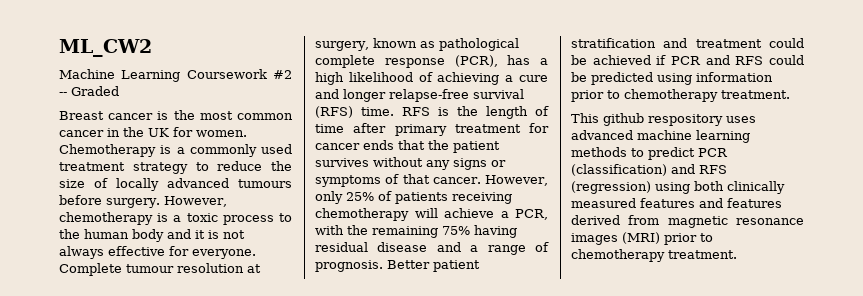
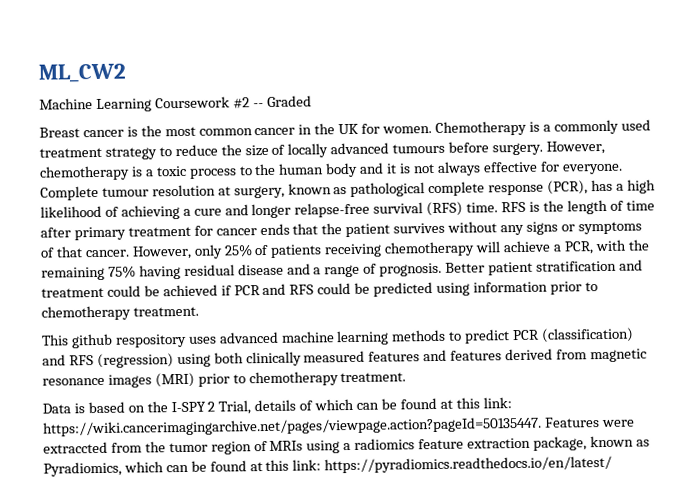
+ Data is based on the I-SPY 2 Trial, details of which can be found at this link: https://wiki.cancerimagingarchive.net/pages/viewpage.action?pageId=50135447. Features were extraccted from the tumor region of MRIs using a radiomics feature extraction package, known as Pyradiomics, which can be found at this link: https://pyradiomics.readthedocs.io/en/latest/

